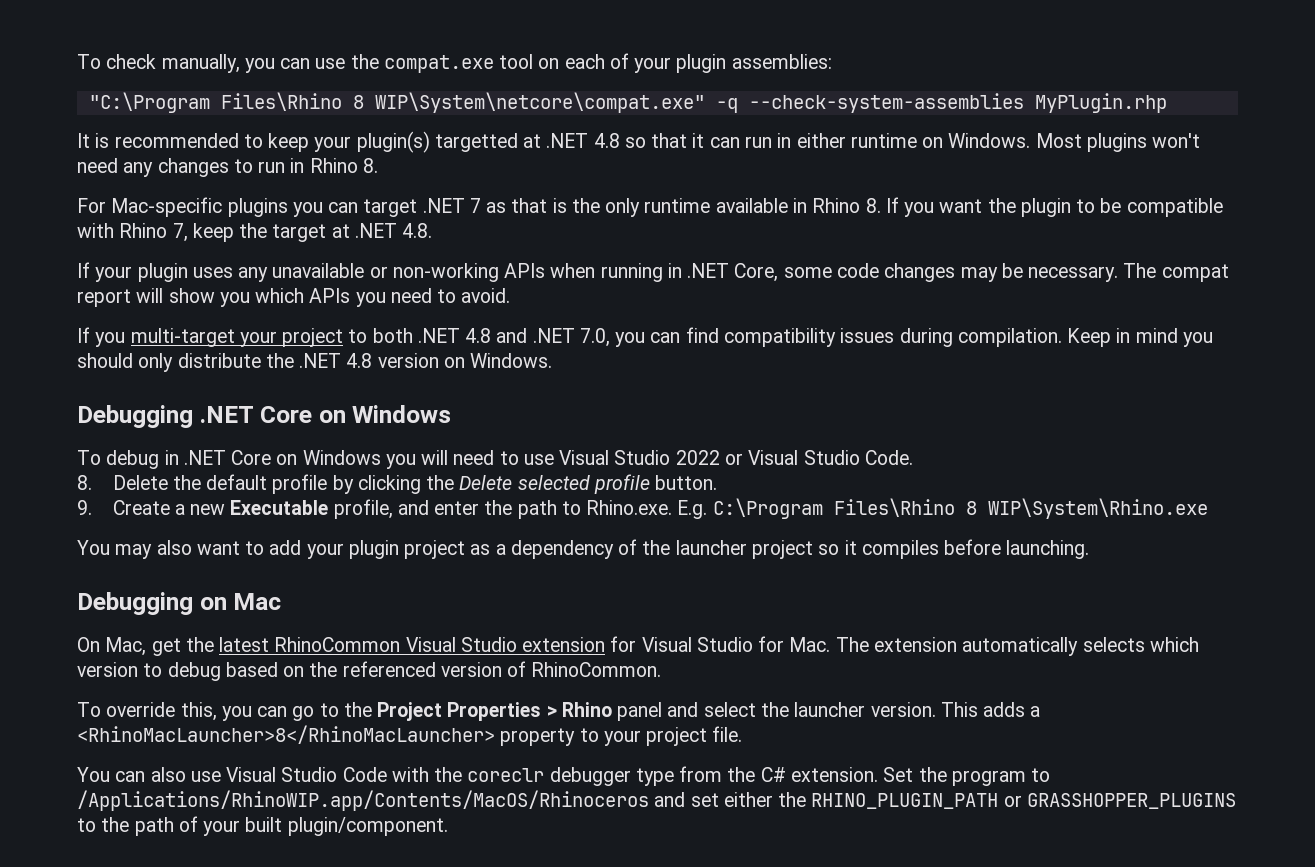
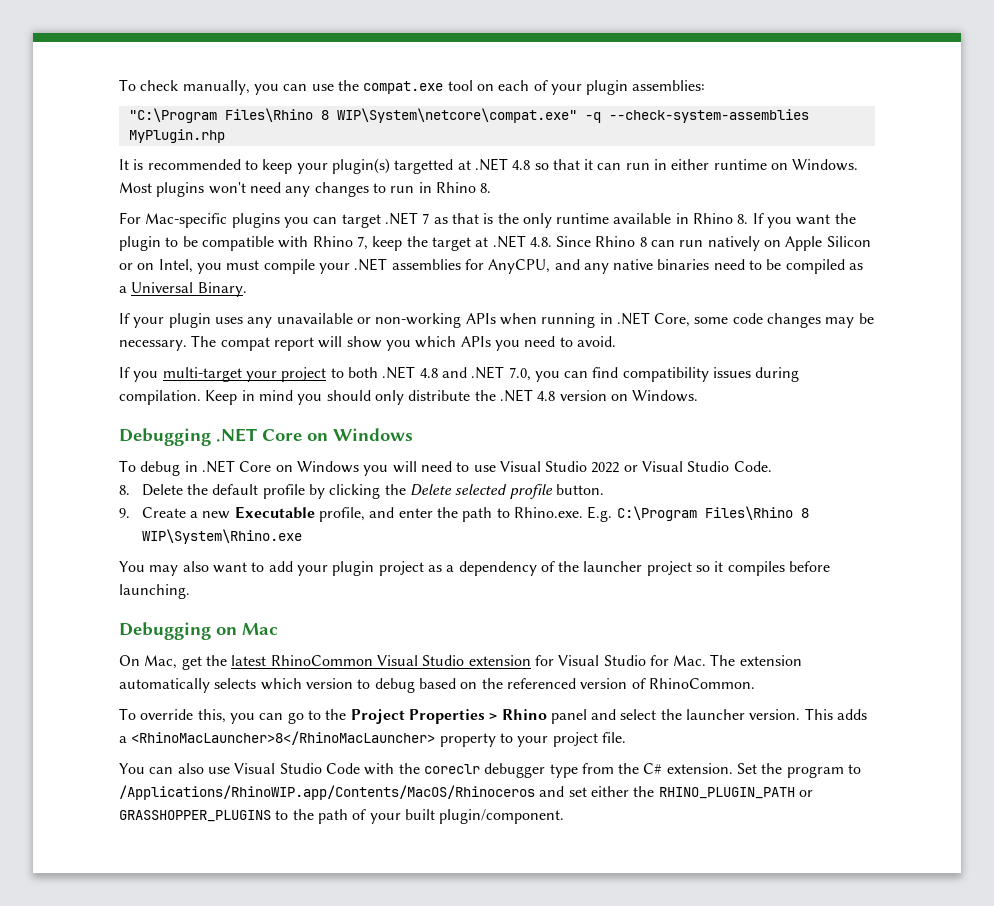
- For Mac-specific plugins you can target .NET 7 as that is the only runtime available in Rhino 8. If you want the plugin to be compatible with Rhino 7, keep the target at .NET 4.8.
+ For Mac-specific plugins you can target .NET 7 as that is the only runtime available in Rhino 8. If you want the plugin to be compatible with Rhino 7, keep the target at .NET 4.8. Since Rhino 8 can run natively on Apple Silicon or on Intel, you must compile your .NET assemblies for AnyCPU, and any native binaries need to be compiled as a Universal Binary.

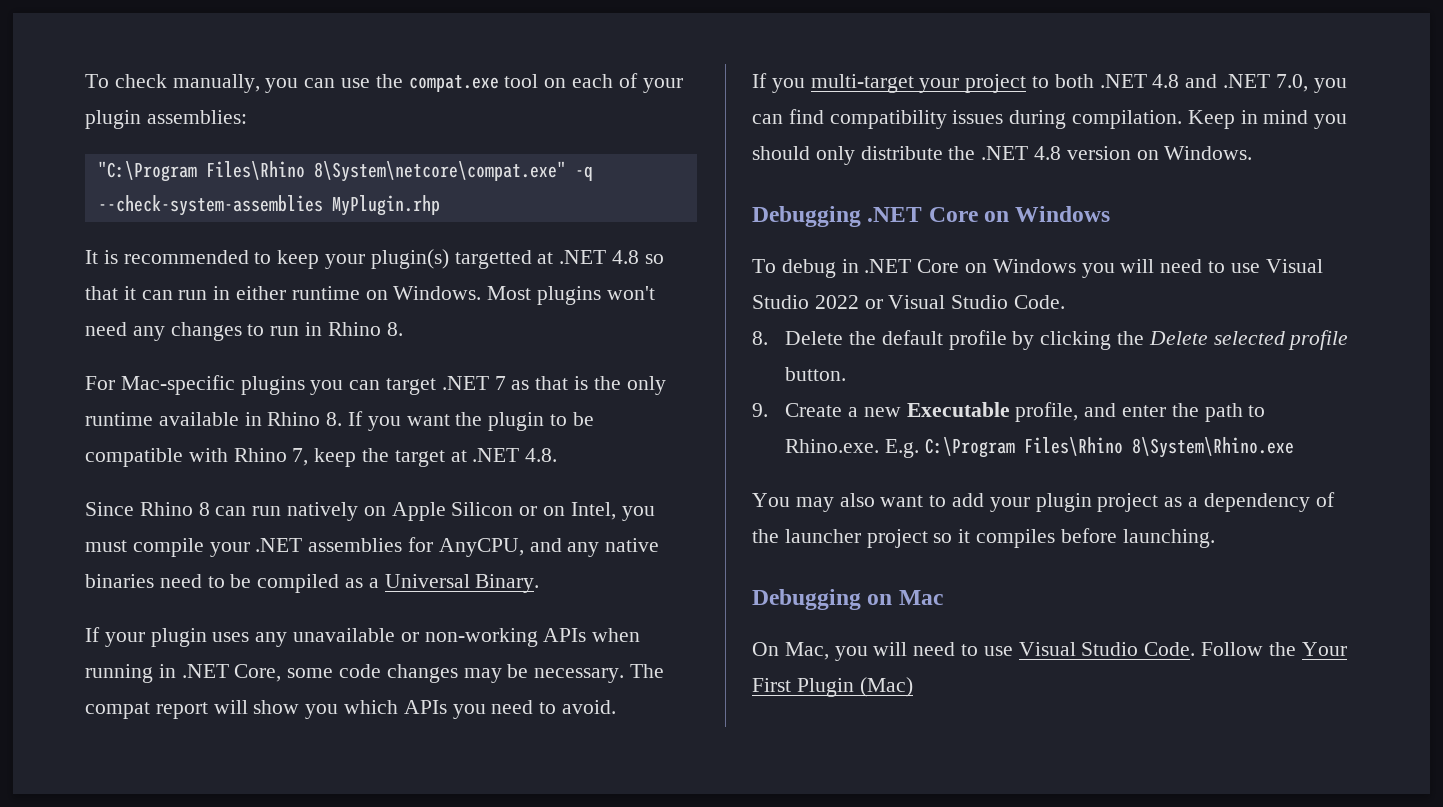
- "C:\Program Files\Rhino 8 WIP\System\netcore\compat.exe" -q --check-system-assemblies MyPlugin.rhp
+ "C:\Program Files\Rhino 8\System\netcore\compat.exe" -q --check-system-assemblies MyPlugin.rhp
- For Mac-specific plugins you can target .NET 7 as that is the only runtime available in Rhino 8. If you want the plugin to be compatible with Rhino 7, keep the target at .NET 4.8. Since Rhino 8 can run natively on Apple Silicon or on Intel, you must compile your .NET assemblies for AnyCPU, and any native binaries need to be compiled as a Universal Binary.
+ For Mac-specific plugins you can target .NET 7 as that is the only runtime available in Rhino 8. If you want the plugin to be compatible with Rhino 7, keep the target at .NET 4.8.
+ Since Rhino 8 can run natively on Apple Silicon or on Intel, you must compile your .NET assemblies for AnyCPU, and any native binaries need to be compiled as a Universal Binary.
- 9. Create a new Executable profile, and enter the path to Rhino.exe. E.g. C:\Program Files\Rhino 8 WIP\System\Rhino.exe
+ 9. Create a new Executable profile, and enter the path to Rhino.exe. E.g. C:\Program Files\Rhino 8\System\Rhino.exe
- On Mac, get the latest RhinoCommon Visual Studio extension for Visual Studio for Mac. The extension automatically selects which version to debug based on the referenced version of RhinoCommon.
- To override this, you can go to the Project Properties > Rhino panel and select the launcher version. This adds a <RhinoMacLauncher>8</RhinoMacLauncher> property to your project file.
- You can also use Visual Studio Code with the coreclr debugger type from the C# extension. Set the program to /Applications/RhinoWIP.app/Contents/MacOS/Rhinoceros and set either the RHINO_PLUGIN_PATH or GRASSHOPPER_PLUGINS to the path of your built plugin/component.
+ On Mac, you will need to use Visual Studio Code. Follow the Your First Plugin (Mac)

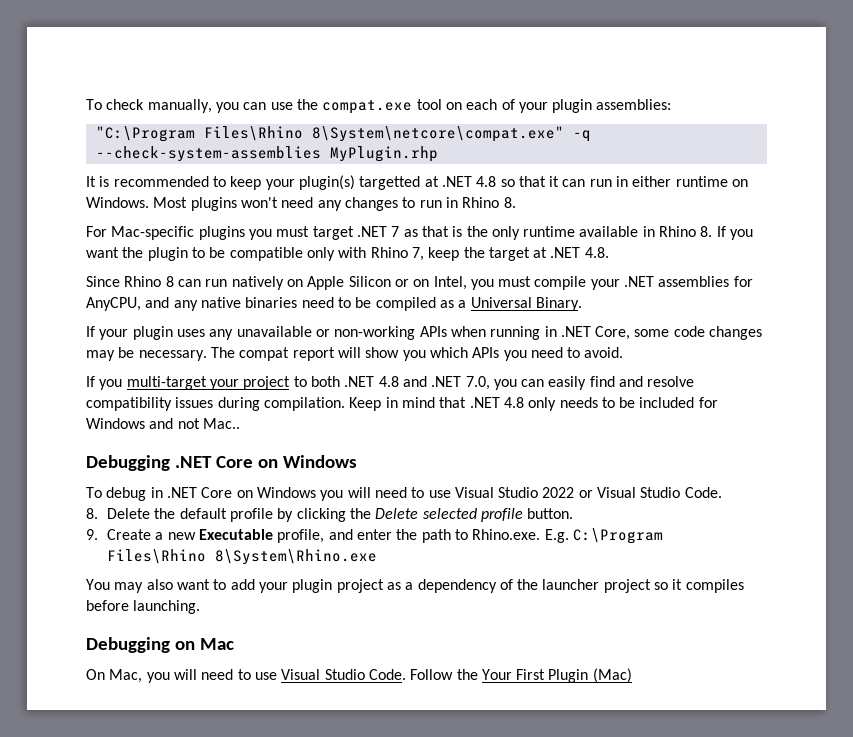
- For Mac-specific plugins you can target .NET 7 as that is the only runtime available in Rhino 8. If you want the plugin to be compatible with Rhino 7, keep the target at .NET 4.8.
+ For Mac-specific plugins you must target .NET 7 as that is the only runtime available in Rhino 8. If you want the plugin to be compatible only with Rhino 7, keep the target at .NET 4.8.
- If you multi-target your project to both .NET 4.8 and .NET 7.0, you can find compatibility issues during compilation.
+ If you multi-target your project to both .NET 4.8 and .NET 7.0, you can easily find and resolve compatibility issues during compilation.
- Keep in mind you should only distribute the .NET 4.8 version on Windows.
+ Keep in mind that .NET 4.8 only needs to be included for Windows and not Mac..

